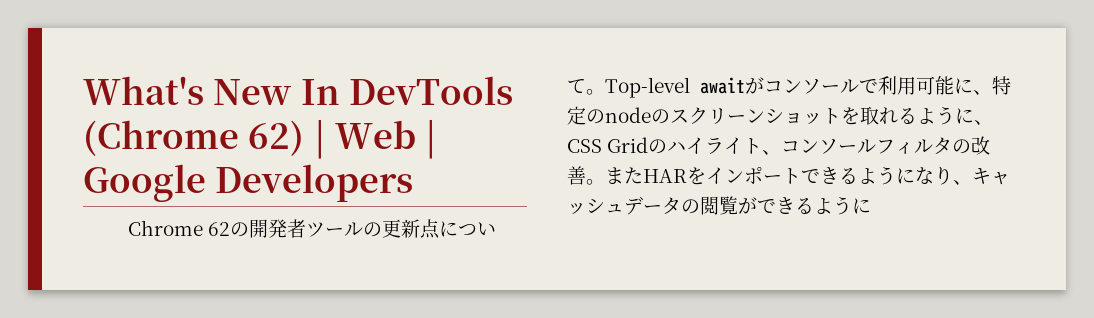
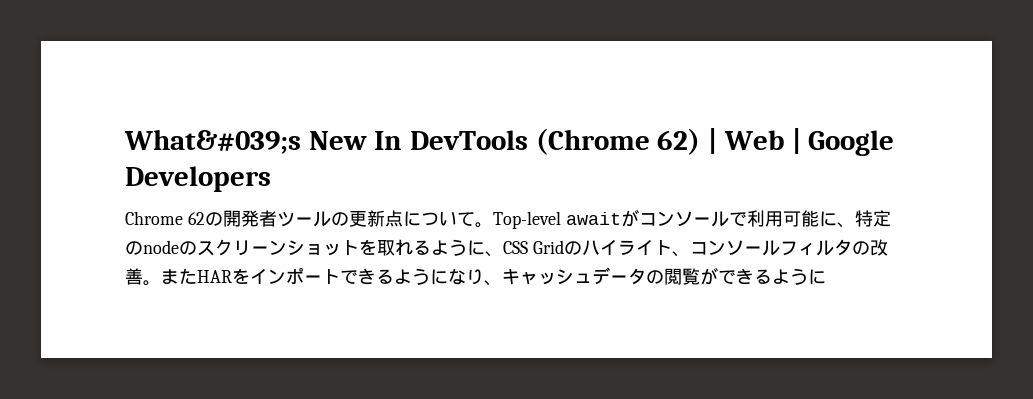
- What's New In DevTools (Chrome 62) | Web | Google Developers
+ What&#039;s New In DevTools (Chrome 62) | Web | Google Developers

